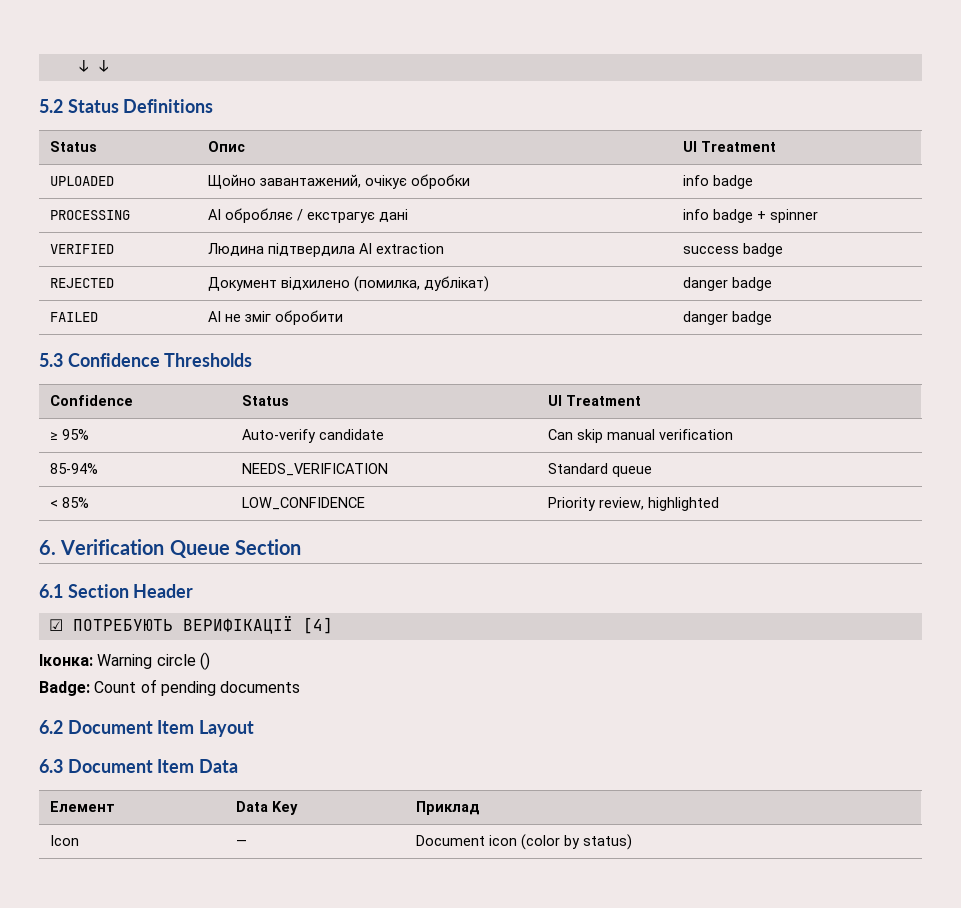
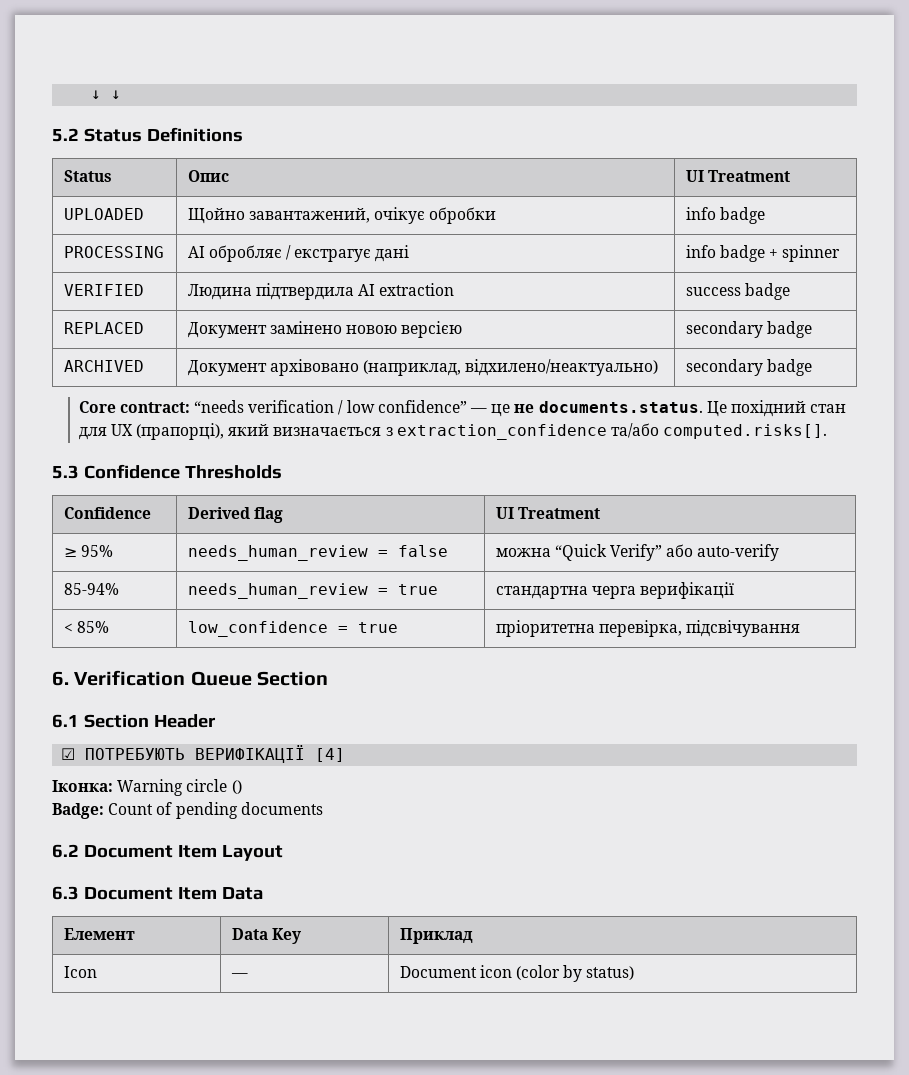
- REJECTED | Документ відхилено (помилка, дублікат) | danger badge
- FAILED | AI не зміг обробити | danger badge
+ REPLACED | Документ замінено новою версією | secondary badge
+ ARCHIVED | Документ архівовано (наприклад, відхилено/неактуально) | secondary badge
+ Core contract: “needs verification / low confidence” — це не documents.status. Це похідний стан для UX (прапорці), який визначається з extraction_confidence та/або computed.risks[].
- Confidence | Status | UI Treatment
+ Confidence | Derived flag | UI Treatment
- ≥ 95% | Auto-verify candidate | Can skip manual verification
- 85-94% | NEEDS_VERIFICATION | Standard queue
- < 85% | LOW_CONFIDENCE | Priority review, highlighted
+ ≥ 95% | needs_human_review = false | можна “Quick Verify” або auto-verify
+ 85-94% | needs_human_review = true | стандартна черга верифікації
+ < 85% | low_confidence = true | пріоритетна перевірка, підсвічування

